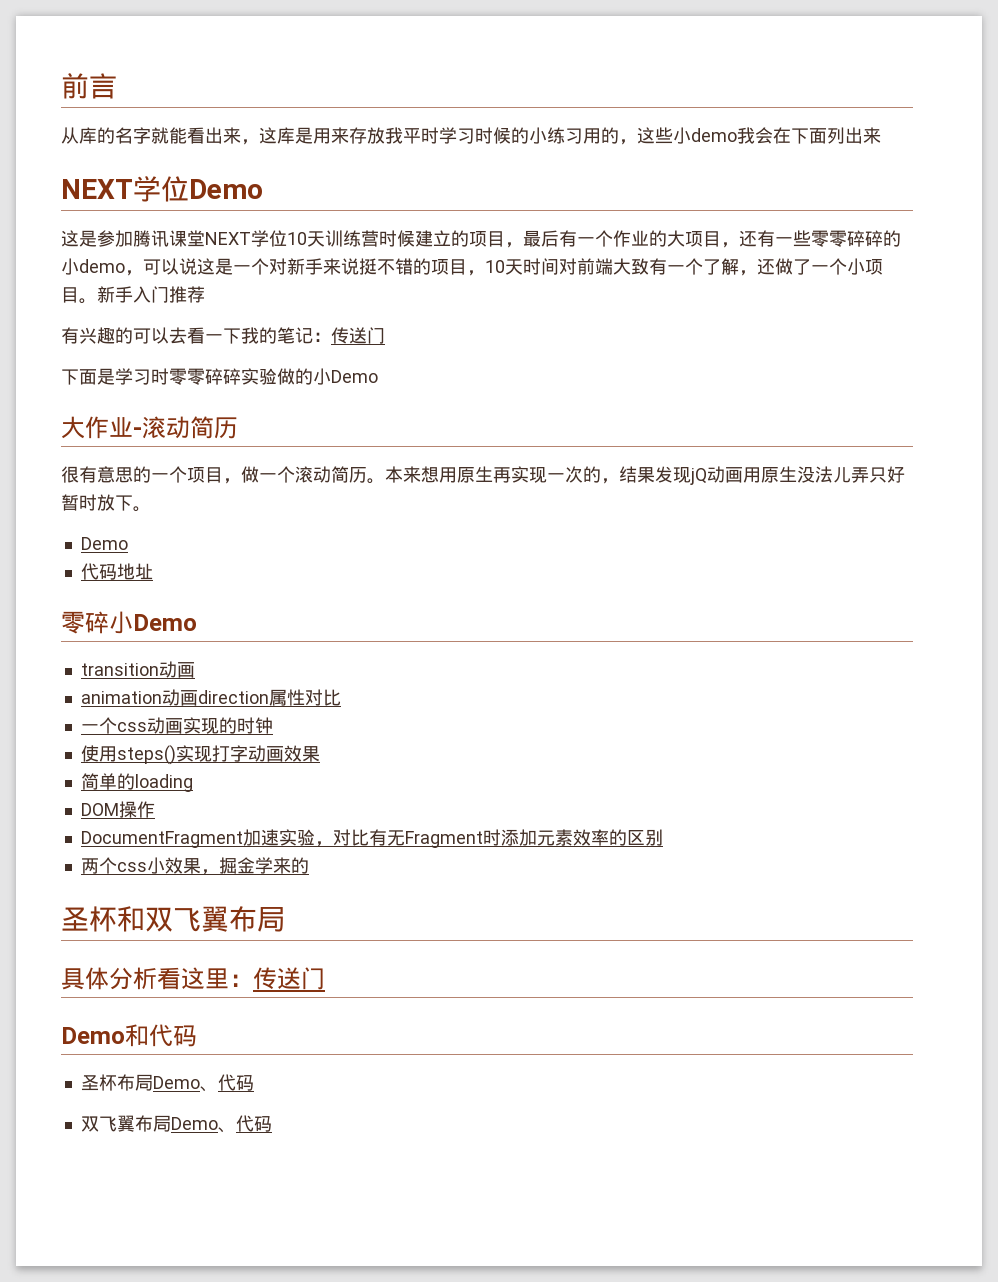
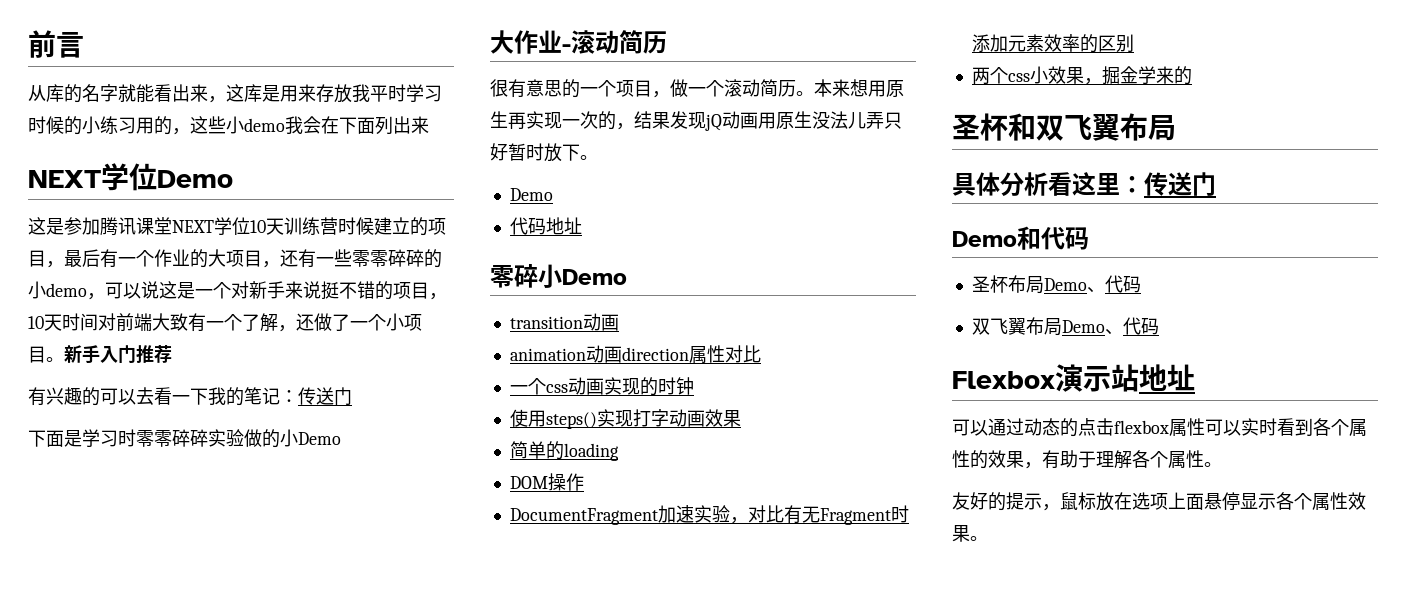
+ Flexbox演示站地址
+ 可以通过动态的点击flexbox属性可以实时看到各个属性的效果，有助于理解各个属性。
+ 友好的提示，鼠标放在选项上面悬停显示各个属性效果。

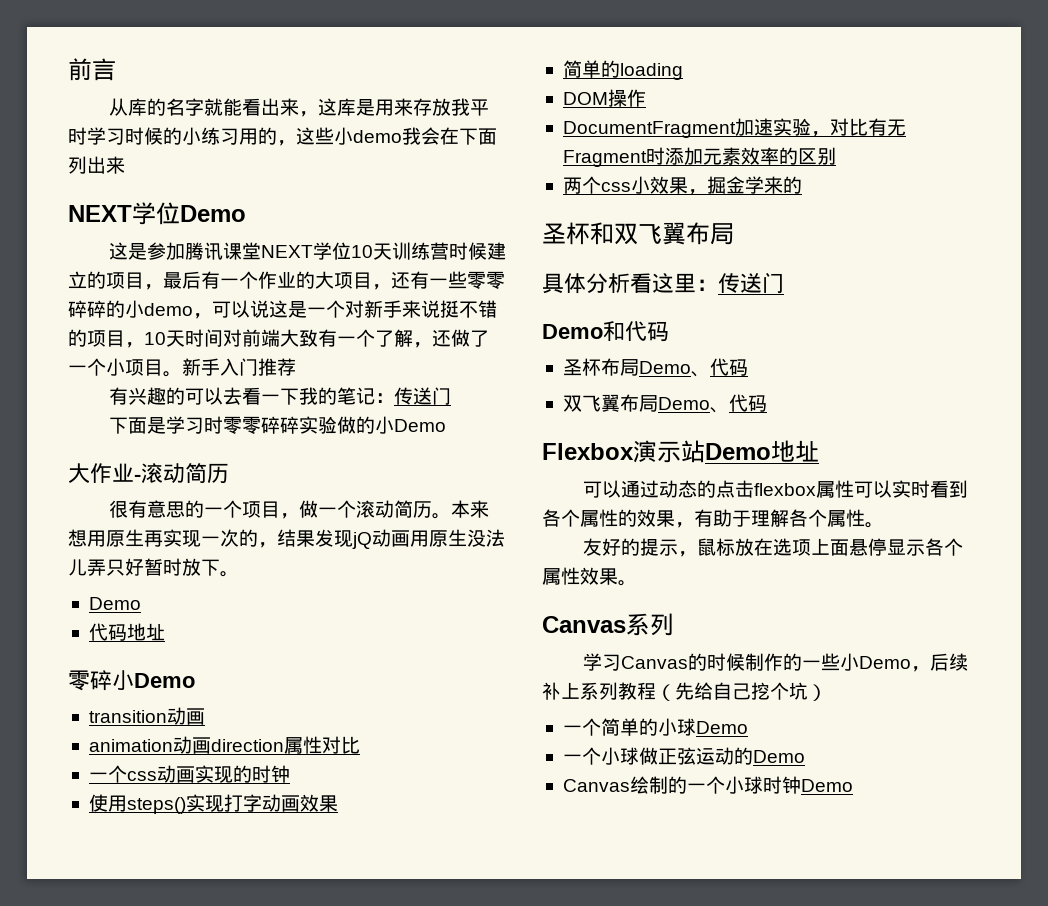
- Flexbox演示站地址
+ Flexbox演示站Demo地址
+ Canvas系列
+ 学习Canvas的时候制作的一些小Demo，后续补上系列教程（先给自己挖个坑）
+ 一个简单的小球Demo
+ 一个小球做正弦运动的Demo
+ Canvas绘制的一个小球时钟Demo

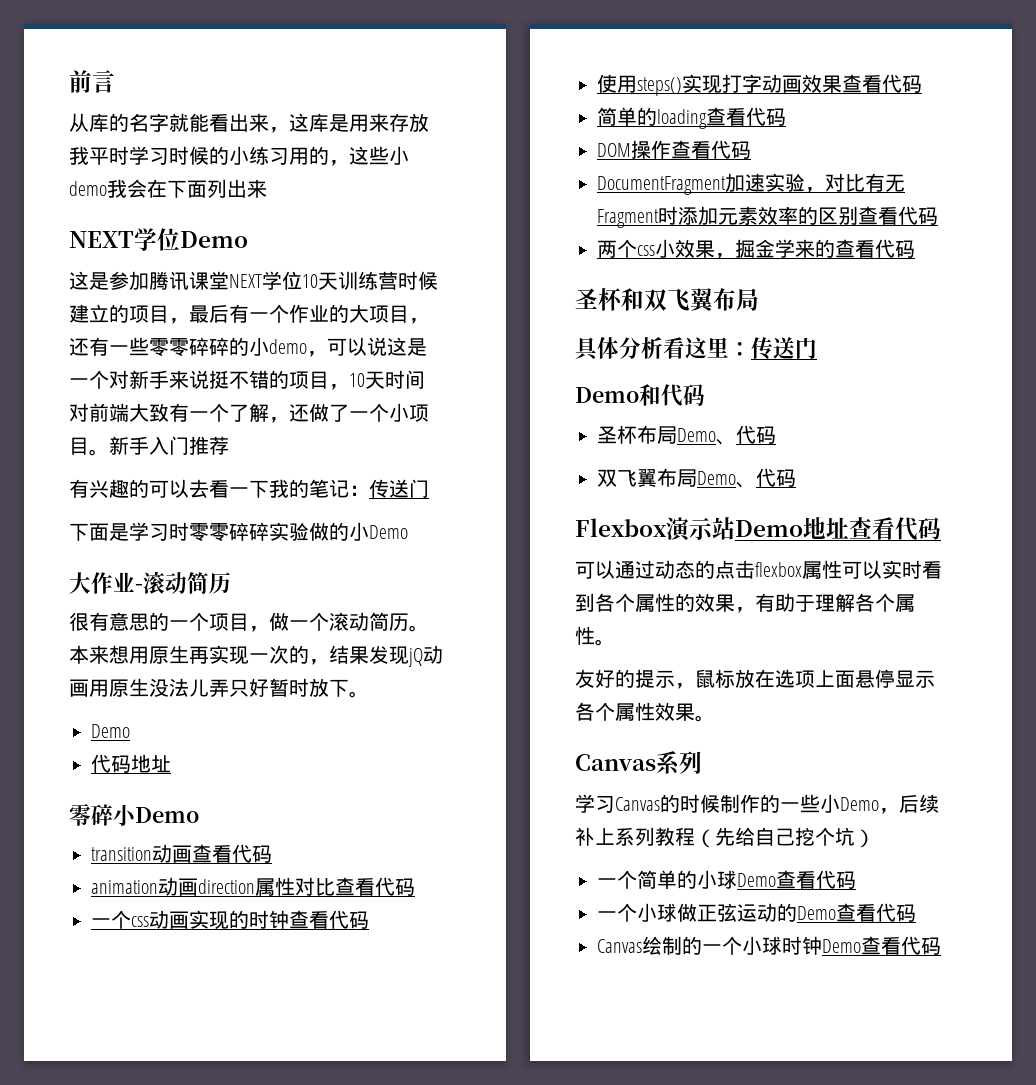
- transition动画
+ transition动画查看代码
- animation动画direction属性对比
+ animation动画direction属性对比查看代码
- 一个css动画实现的时钟
+ 一个css动画实现的时钟查看代码
- 使用steps()实现打字动画效果
+ 使用steps()实现打字动画效果查看代码
- 简单的loading
+ 简单的loading查看代码
- DOM操作
+ DOM操作查看代码
- DocumentFragment加速实验，对比有无Fragment时添加元素效率的区别
+ DocumentFragment加速实验，对比有无Fragment时添加元素效率的区别查看代码
- 两个css小效果，掘金学来的
+ 两个css小效果，掘金学来的查看代码
- Flexbox演示站Demo地址
+ Flexbox演示站Demo地址查看代码
- 一个简单的小球Demo
+ 一个简单的小球Demo查看代码
- 一个小球做正弦运动的Demo
+ 一个小球做正弦运动的Demo查看代码
- Canvas绘制的一个小球时钟Demo
+ Canvas绘制的一个小球时钟Demo查看代码

